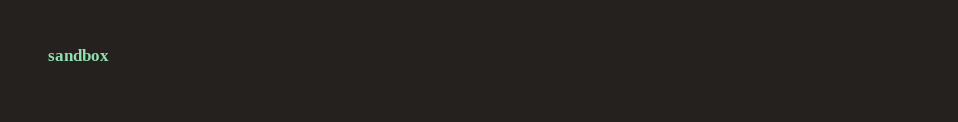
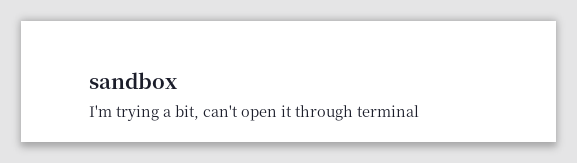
+ I'm trying a bit, can't open it through terminal

